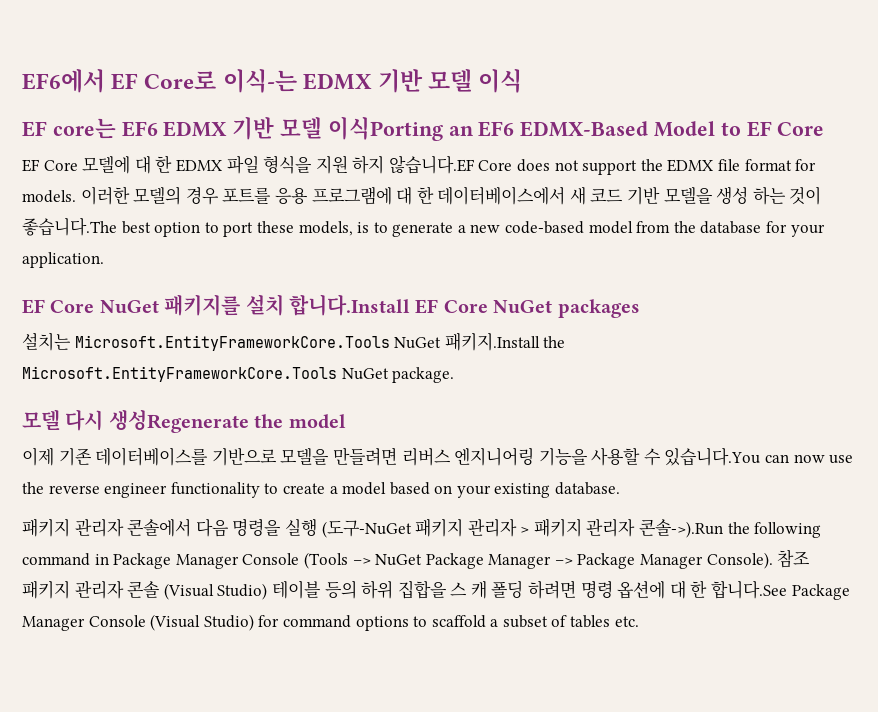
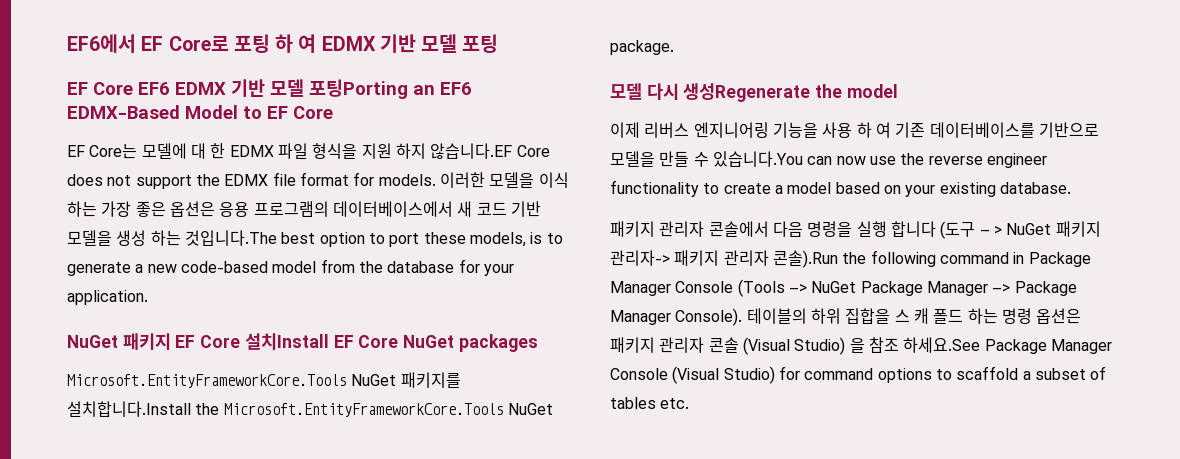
- EF6에서 EF Core로 이식-는 EDMX 기반 모델 이식
- EF core는 EF6 EDMX 기반 모델 이식Porting an EF6 EDMX-Based Model to EF Core
+ EF6에서 EF Core로 포팅 하 여 EDMX 기반 모델 포팅
+ EF Core EF6 EDMX 기반 모델 포팅Porting an EF6 EDMX-Based Model to EF Core
- EF Core 모델에 대 한 EDMX 파일 형식을 지원 하지 않습니다.EF Core does not support the EDMX file format for models.
+ EF Core는 모델에 대 한 EDMX 파일 형식을 지원 하지 않습니다.EF Core does not support the EDMX file format for models.
- 이러한 모델의 경우 포트를 응용 프로그램에 대 한 데이터베이스에서 새 코드 기반 모델을 생성 하는 것이 좋습니다.The best option to port these models, is to generate a new code-based model from the database for your application.
+ 이러한 모델을 이식 하는 가장 좋은 옵션은 응용 프로그램의 데이터베이스에서 새 코드 기반 모델을 생성 하는 것입니다.The best option to port these models, is to generate a new code-based model from the database for your application.
- EF Core NuGet 패키지를 설치 합니다.Install EF Core NuGet packages
+ NuGet 패키지 EF Core 설치Install EF Core NuGet packages
- 설치는 Microsoft.EntityFrameworkCore.Tools NuGet 패키지.Install the Microsoft.EntityFrameworkCore.Tools NuGet package.
+ Microsoft.EntityFrameworkCore.Tools NuGet 패키지를 설치합니다.Install the Microsoft.EntityFrameworkCore.Tools NuGet package.
- 이제 기존 데이터베이스를 기반으로 모델을 만들려면 리버스 엔지니어링 기능을 사용할 수 있습니다.You can now use the reverse engineer functionality to create a model based on your existing database.
+ 이제 리버스 엔지니어링 기능을 사용 하 여 기존 데이터베이스를 기반으로 모델을 만들 수 있습니다.You can now use the reverse engineer functionality to create a model based on your existing database.
- 패키지 관리자 콘솔에서 다음 명령을 실행 (도구-NuGet 패키지 관리자 > 패키지 관리자 콘솔->).Run the following command in Package Manager Console (Tools –> NuGet Package Manager –> Package Manager Console).
+ 패키지 관리자 콘솔에서 다음 명령을 실행 합니다 (도구 – > NuGet 패키지 관리자-> 패키지 관리자 콘솔).Run the following command in Package Manager Console (Tools –> NuGet Package Manager –> Package Manager Console).
- 참조 패키지 관리자 콘솔 (Visual Studio) 테이블 등의 하위 집합을 스 캐 폴딩 하려면 명령 옵션에 대 한 합니다.See Package Manager Console (Visual Studio) for command options to scaffold a subset of tables etc.
+ 테이블의 하위 집합을 스 캐 폴드 하는 명령 옵션은 패키지 관리자 콘솔 (Visual Studio) 을 참조 하세요.See Package Manager Console (Visual Studio) for command options to scaffold a subset of tables etc.

